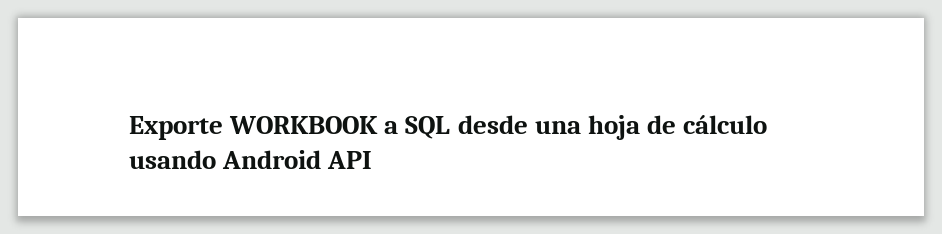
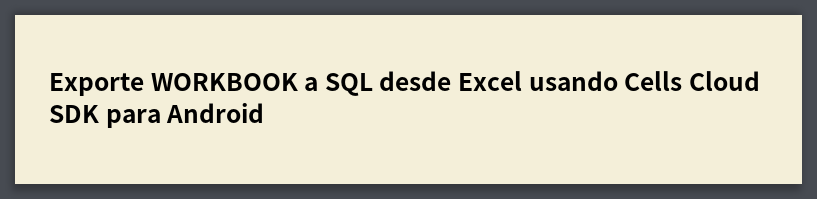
- Exporte WORKBOOK a SQL desde una hoja de cálculo usando Android API
+ Exporte WORKBOOK a SQL desde Excel usando Cells Cloud SDK para Android

